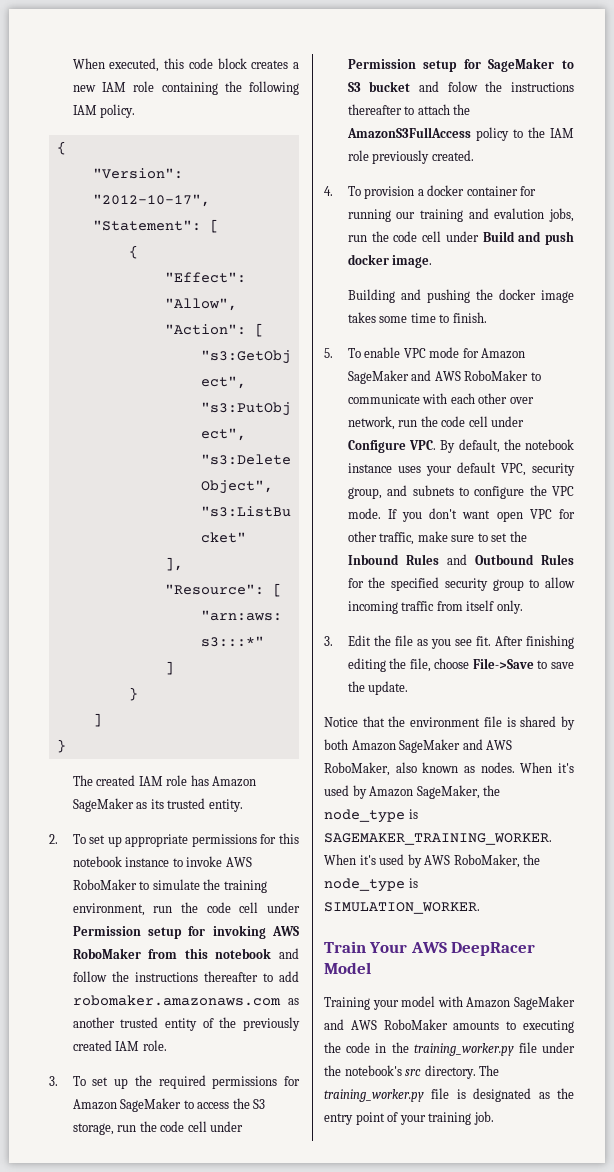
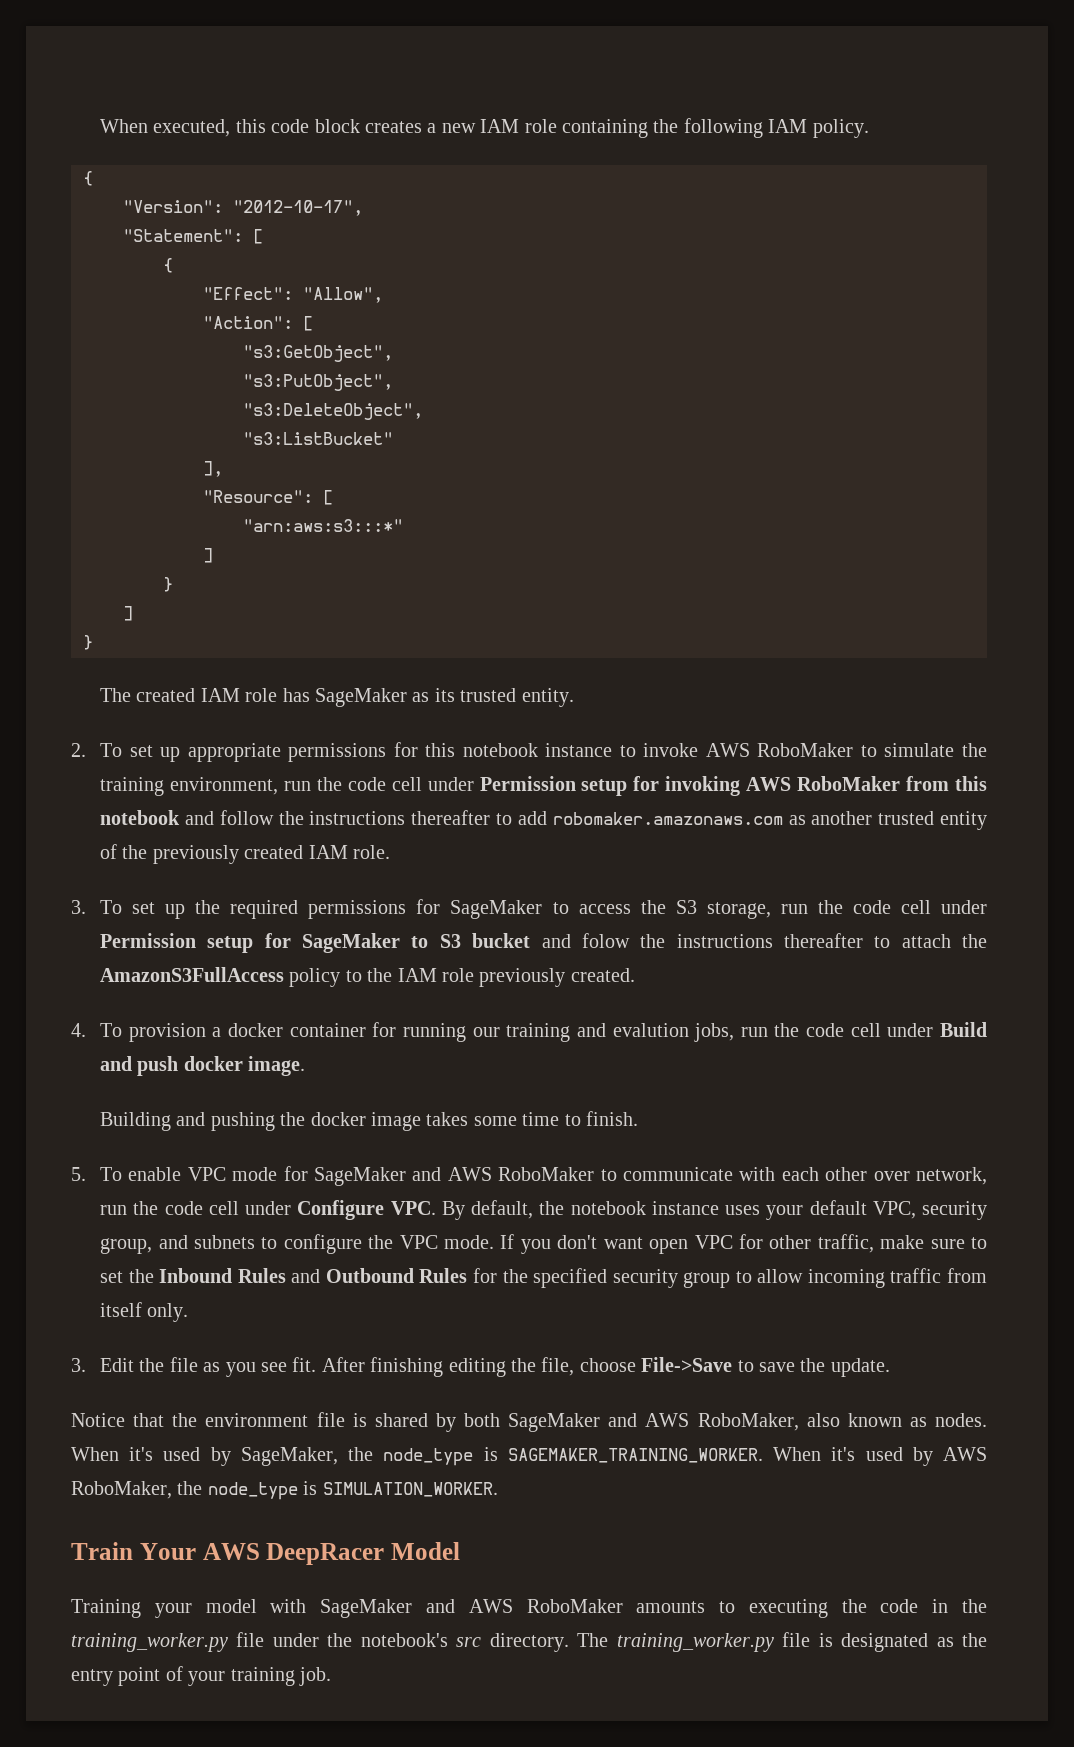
- The created IAM role has Amazon SageMaker as its trusted entity.
+ The created IAM role has SageMaker as its trusted entity.
- 3. To set up the required permissions for Amazon SageMaker to access the S3 storage, run the code cell under Permission setup for SageMaker to S3 bucket and folow the instructions thereafter to attach the AmazonS3FullAccess policy to the IAM role previously created.
+ 3. To set up the required permissions for SageMaker to access the S3 storage, run the code cell under Permission setup for SageMaker to S3 bucket and folow the instructions thereafter to attach the AmazonS3FullAccess policy to the IAM role previously created.
- 5. To enable VPC mode for Amazon SageMaker and AWS RoboMaker to communicate with each other over network, run the code cell under Configure VPC. By default, the notebook instance uses your default VPC, security group, and subnets to configure the VPC mode.
+ 5. To enable VPC mode for SageMaker and AWS RoboMaker to communicate with each other over network, run the code cell under Configure VPC. By default, the notebook instance uses your default VPC, security group, and subnets to configure the VPC mode.
- Notice that the environment file is shared by both Amazon SageMaker and AWS RoboMaker, also known as nodes.
+ Notice that the environment file is shared by both SageMaker and AWS RoboMaker, also known as nodes.
- When it's used by Amazon SageMaker, the node_type is SAGEMAKER_TRAINING_WORKER.
+ When it's used by SageMaker, the node_type is SAGEMAKER_TRAINING_WORKER.
- Training your model with Amazon SageMaker and AWS RoboMaker amounts to executing the code in the training_worker.py file under the notebook's src directory.
+ Training your model with SageMaker and AWS RoboMaker amounts to executing the code in the training_worker.py file under the notebook's src directory.

